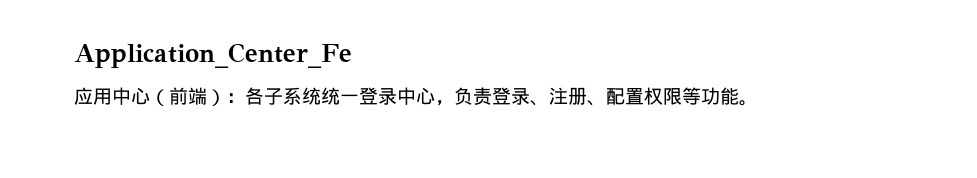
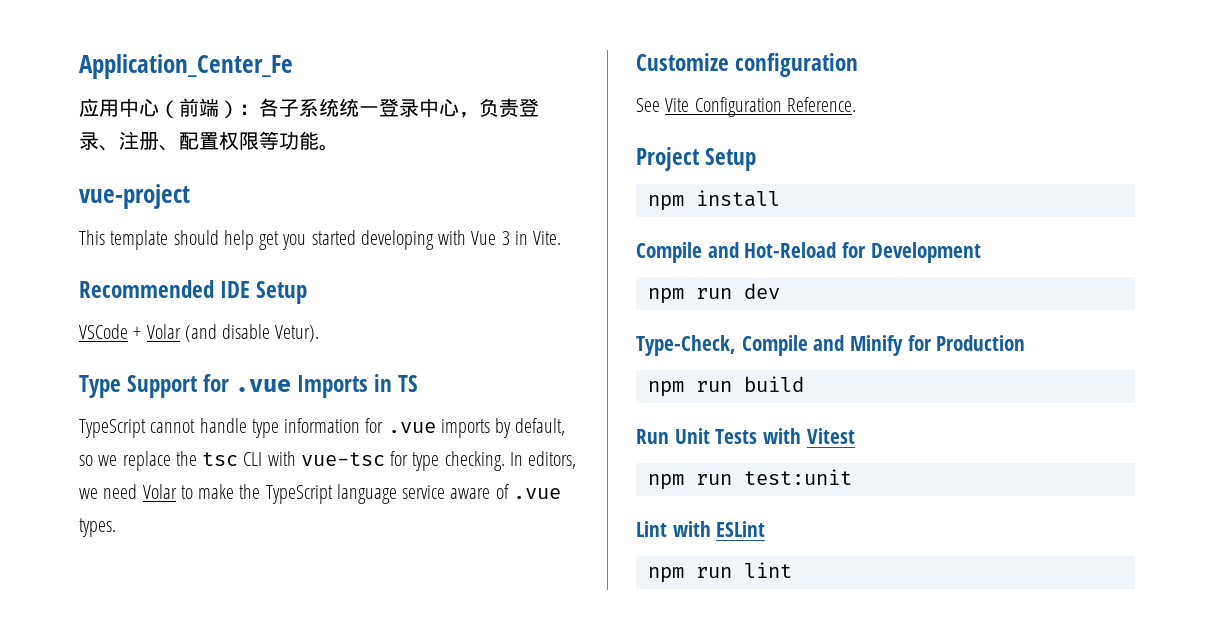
+ vue-project
+ This template should help get you started developing with Vue 3 in Vite.
+ Recommended IDE Setup
+ VSCode + Volar (and disable Vetur).
+ Type Support for .vue Imports in TS
+ TypeScript cannot handle type information for .vue imports by default, so we replace the tsc CLI with vue-tsc for type checking. In editors, we need Volar to make the TypeScript language service aware of .vue types.
+ Customize configuration
+ See Vite Configuration Reference.
+ Project Setup
+ npm install
+ Compile and Hot-Reload for Development
+ npm run dev
+ Type-Check, Compile and Minify for Production
+ npm run build
+ Run Unit Tests with Vitest
+ npm run test:unit
+ Lint with ESLint
+ npm run lint

